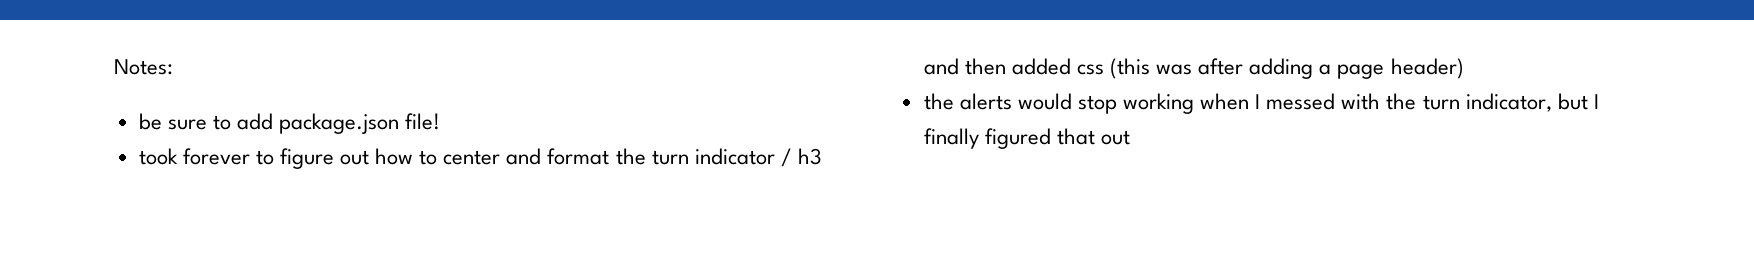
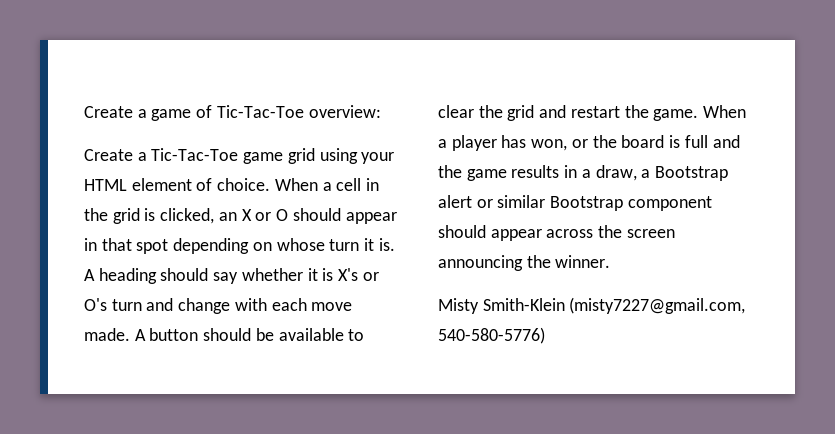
- Notes:
- be sure to add package.json file!
- took forever to figure out how to center and format the turn indicator / h3 and then added css (this was after adding a page header)
- the alerts would stop working when I messed with the turn indicator, but I finally figured that out
+ Create a game of Tic-Tac-Toe overview:
+ Create a Tic-Tac-Toe game grid using your HTML element of choice. When a cell in the grid is clicked, an X or O should appear in that spot depending on whose turn it is. A heading should say whether it is X's or O's turn and change with each move made. A button should be available to clear the grid and restart the game. When a player has won, or the board is full and the game results in a draw, a Bootstrap alert or similar Bootstrap component should appear across the screen announcing the winner.
+ Misty Smith-Klein (misty7227@gmail.com, 540-580-5776)

